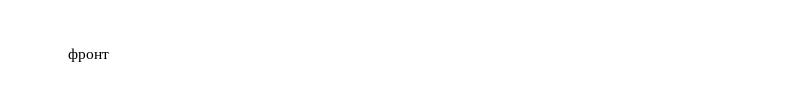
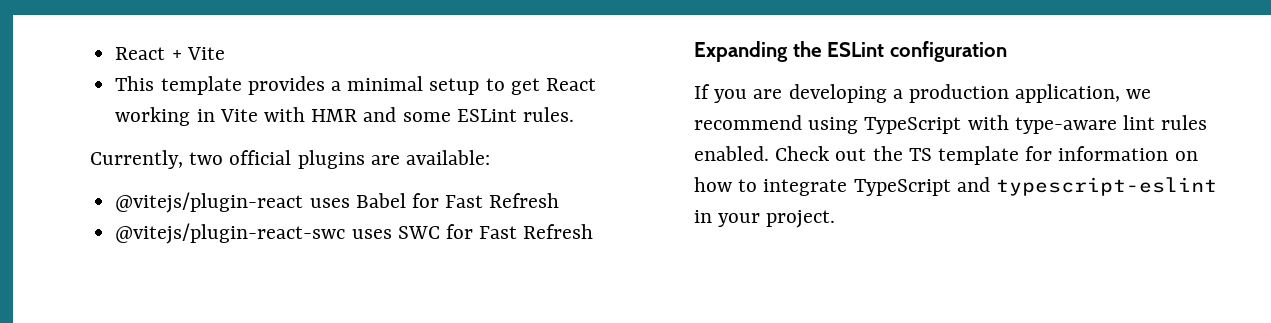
- фронт
+ React + Vite
+ This template provides a minimal setup to get React working in Vite with HMR and some ESLint rules.
+ Currently, two official plugins are available:
+ @vitejs/plugin-react uses Babel for Fast Refresh
+ @vitejs/plugin-react-swc uses SWC for Fast Refresh
+ Expanding the ESLint configuration
+ If you are developing a production application, we recommend using TypeScript with type-aware lint rules enabled. Check out the TS template for information on how to integrate TypeScript and typescript-eslint in your project.

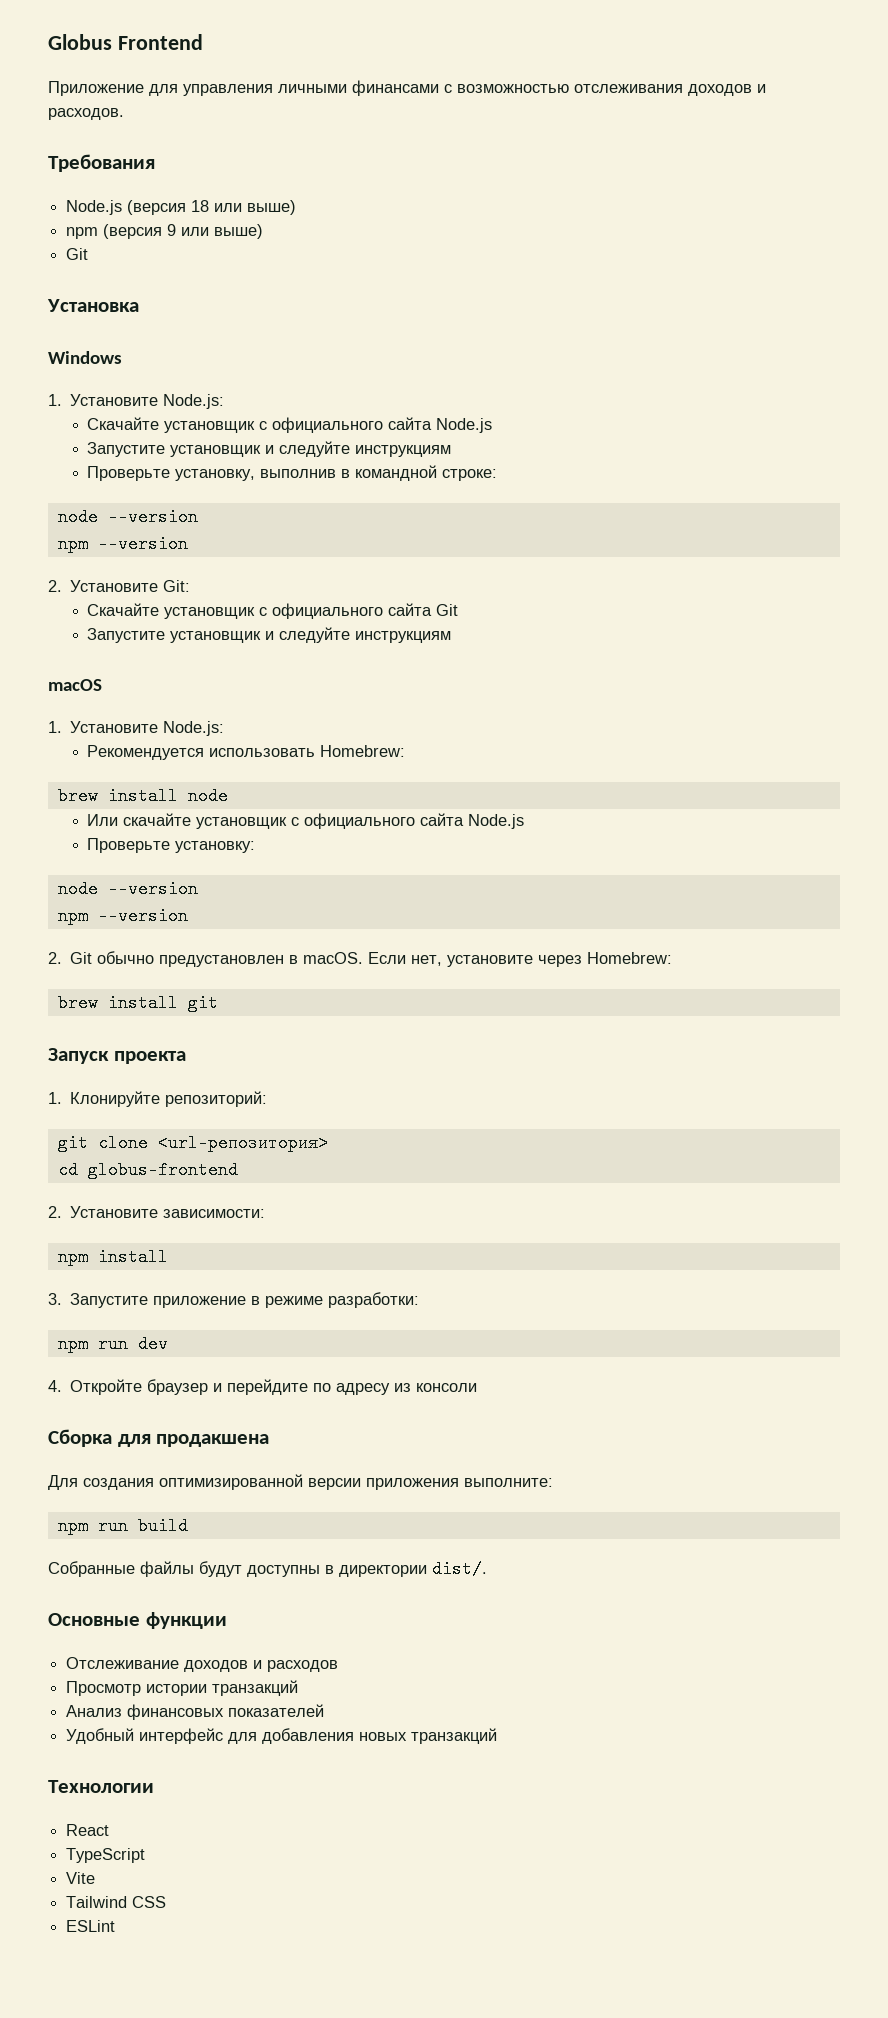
- React + Vite
+ Globus Frontend
+ Приложение для управления личными финансами с возможностью отслеживания доходов и расходов.
+ Требования
+ Node.js (версия 18 или выше)
+ npm (версия 9 или выше)
+ Git
+ Установка
+ Windows
+ 1. Установите Node.js:
+ Скачайте установщик с официального сайта Node.js
+ Запустите установщик и следуйте инструкциям
+ Проверьте установку, выполнив в командной строке:
+ node --version
+ npm --version
+ 2. Установите Git:
+ Скачайте установщик с официального сайта Git
+ Запустите установщик и следуйте инструкциям
+ macOS
+ 1. Установите Node.js:
+ Рекомендуется использовать Homebrew:
+ brew install node
+ Или скачайте установщик с официального сайта Node.js
+ Проверьте установку:
+ node --version
+ npm --version
+ 2. Git обычно предустановлен в macOS. Если нет, установите через Homebrew:
+ brew install git
+ Запуск проекта
+ 1. Клонируйте репозиторий:
+ git clone <url-репозитория>
+ cd globus-frontend
+ 2. Установите зависимости:
+ npm install
+ 3. Запустите приложение в режиме разработки:
+ npm run dev
+ 4. Откройте браузер и перейдите по адресу из консоли
+ Сборка для продакшена
+ Для создания оптимизированной версии приложения выполните:
+ npm run build
+ Собранные файлы будут доступны в директории dist/.
+ Основные функции
+ Отслеживание доходов и расходов
+ Просмотр истории транзакций
+ Анализ финансовых показателей
+ Удобный интерфейс для добавления новых транзакций
+ Технологии
+ React
+ TypeScript
+ Vite
- This template provides a minimal setup to get React working in Vite with HMR and some ESLint rules.
- Currently, two official plugins are available:
- @vitejs/plugin-react uses Babel for Fast Refresh
- @vitejs/plugin-react-swc uses SWC for Fast Refresh
- Expanding the ESLint configuration
- If you are developing a production application, we recommend using TypeScript with type-aware lint rules enabled. Check out the TS template for information on how to integrate TypeScript and typescript-eslint in your project.
+ Tailwind CSS
+ ESLint

